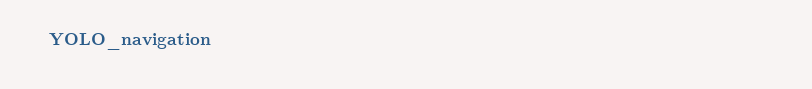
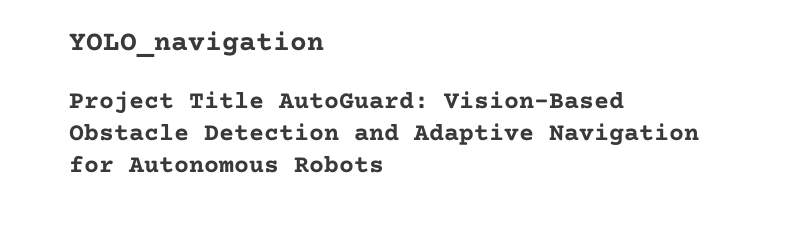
+ Project Title AutoGuard: Vision-Based Obstacle Detection and Adaptive Navigation for Autonomous Robots

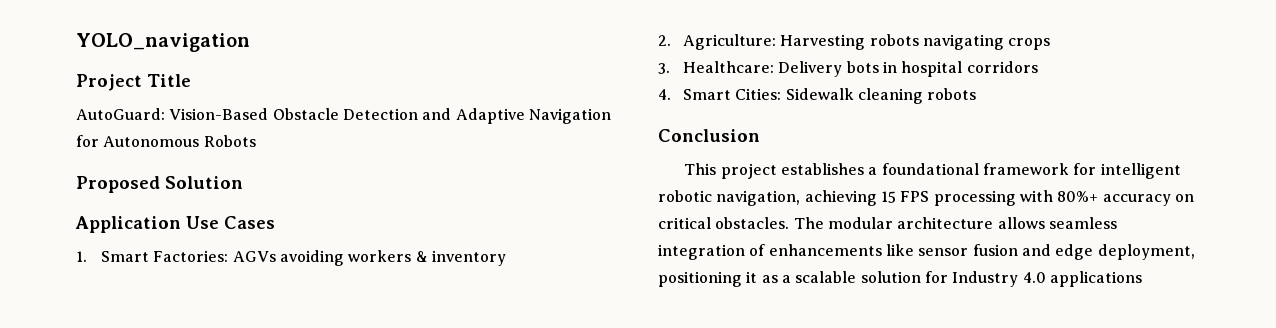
- Project Title AutoGuard: Vision-Based Obstacle Detection and Adaptive Navigation for Autonomous Robots
+ Project Title
+ AutoGuard: Vision-Based Obstacle Detection and Adaptive Navigation for Autonomous Robots
+ Proposed Solution
+ Application Use Cases
+ 1. Smart Factories: AGVs avoiding workers & inventory
+ 2. Agriculture: Harvesting robots navigating crops
+ 3. Healthcare: Delivery bots in hospital corridors
+ 4. Smart Cities: Sidewalk cleaning robots
+ Conclusion
+ This project establishes a foundational framework for intelligent robotic navigation, achieving 15 FPS processing with 80%+ accuracy on critical obstacles. The modular architecture allows seamless integration of enhancements like sensor fusion and edge deployment, positioning it as a scalable solution for Industry 4.0 applications

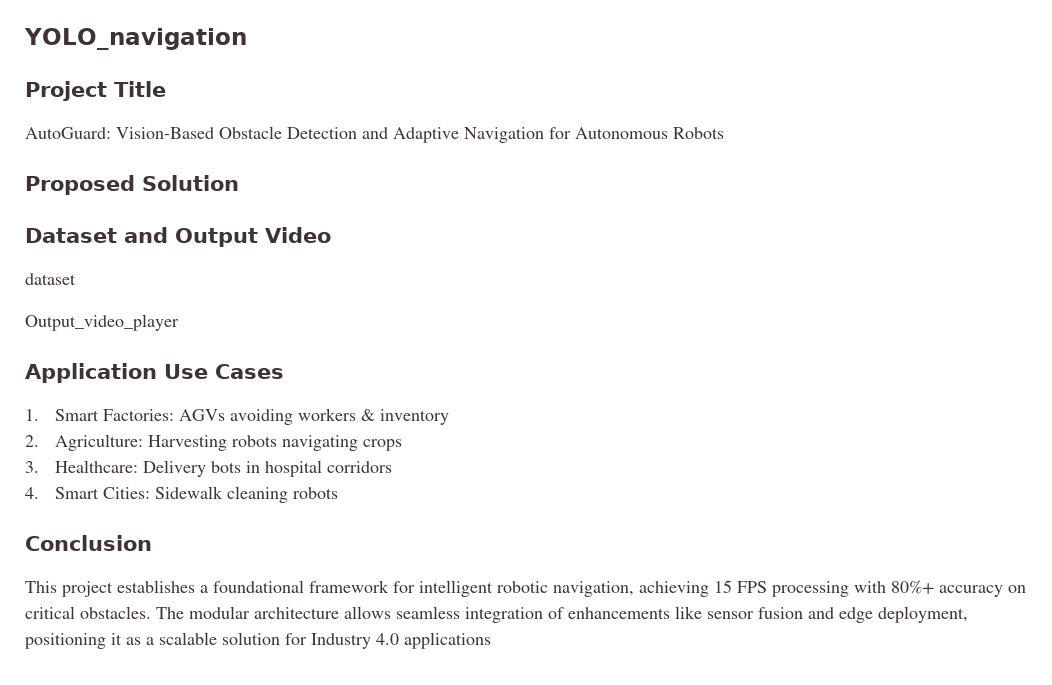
+ Dataset and Output Video
+ dataset
+ Output_video_player

